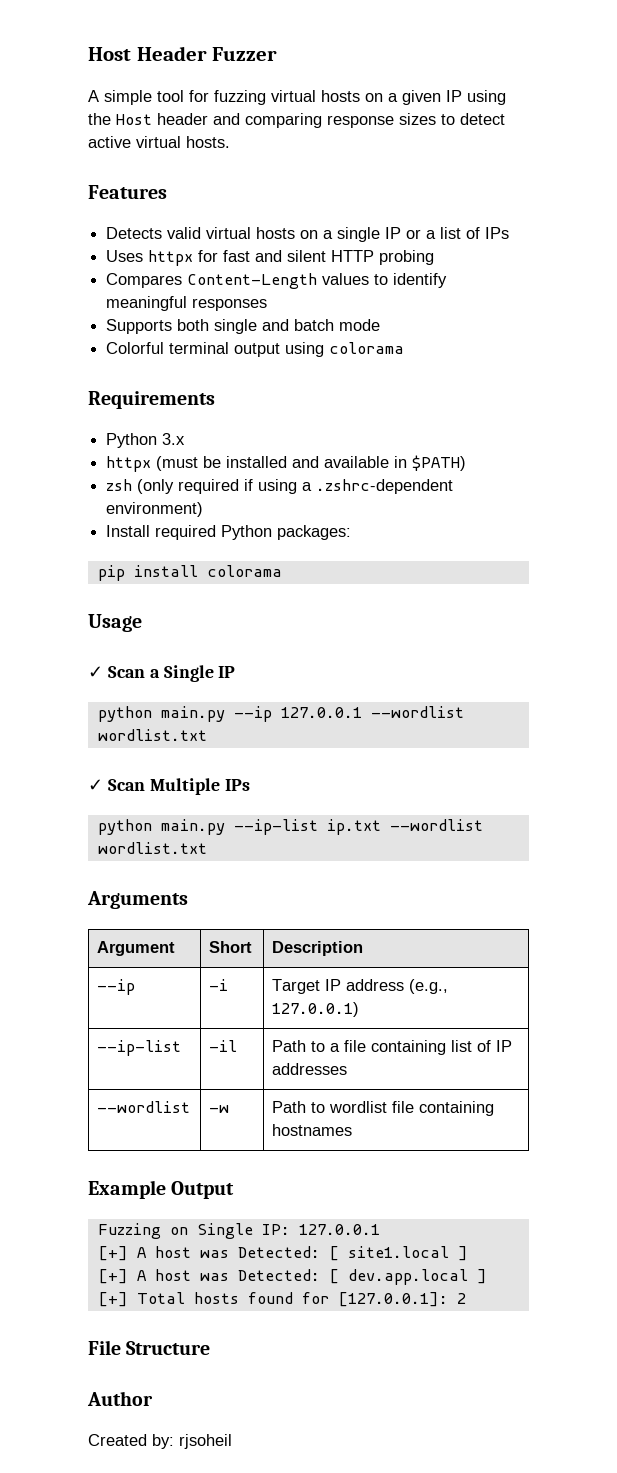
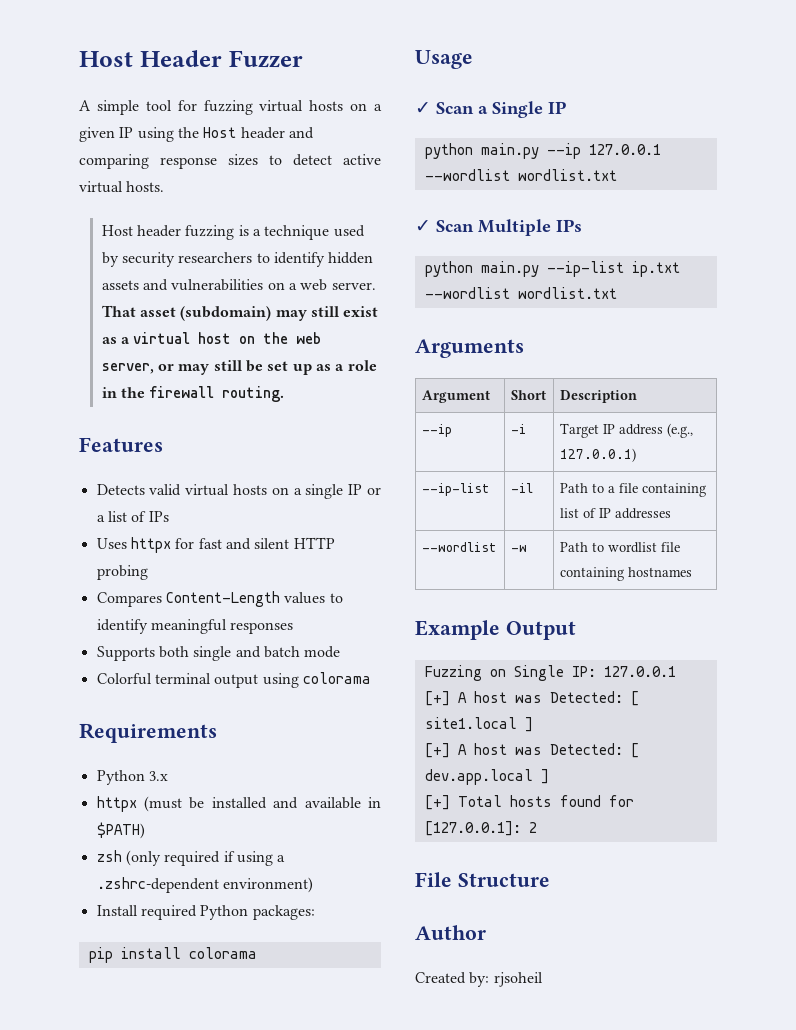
+ Host header fuzzing is a technique used by security researchers to identify hidden assets and vulnerabilities on a web server. That asset (subdomain) may still exist as a virtual host on the web server, or may still be set up as a role in the firewall routing.

